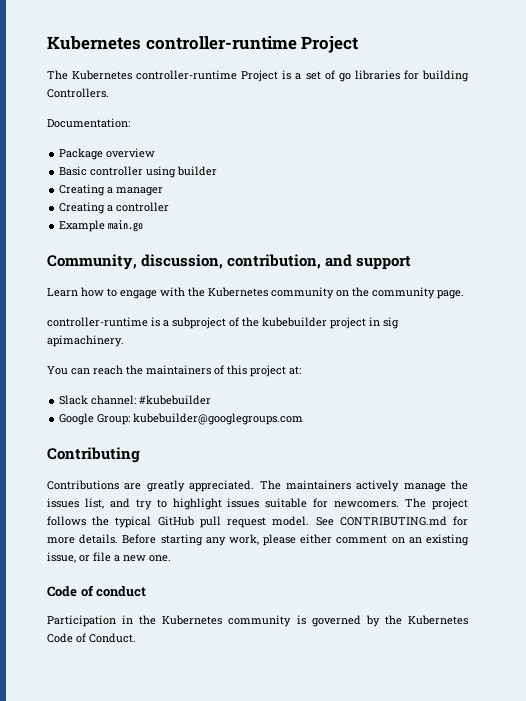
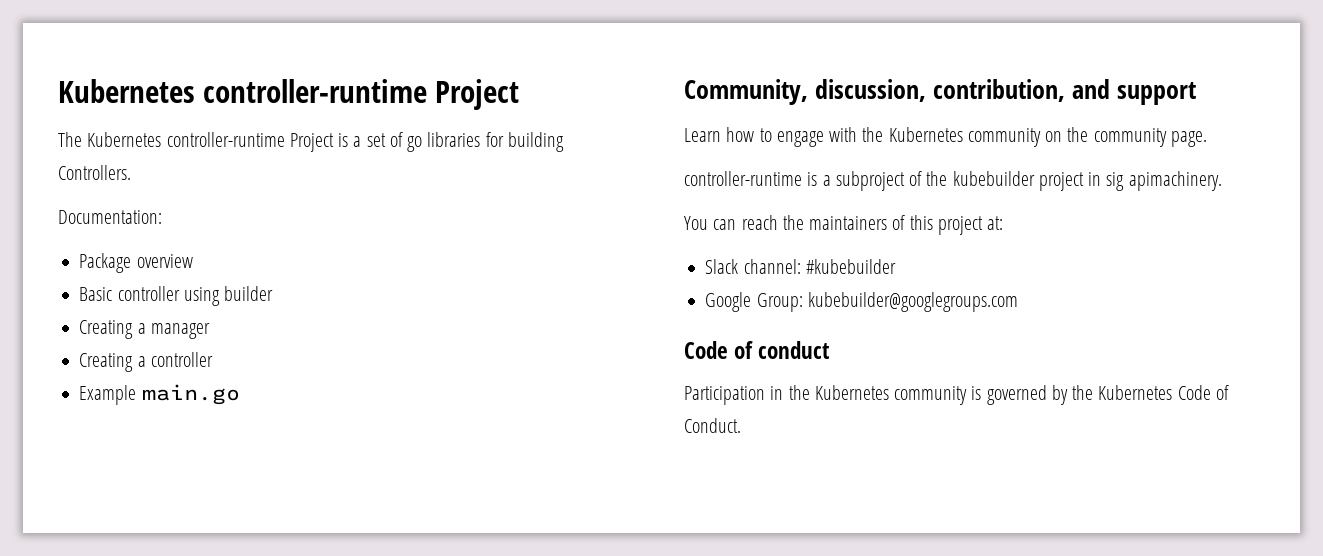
- Contributing
- Contributions are greatly appreciated. The maintainers actively manage the issues list, and try to highlight issues suitable for newcomers. The project follows the typical GitHub pull request model. See CONTRIBUTING.md for more details. Before starting any work, please either comment on an existing issue, or file a new one.

